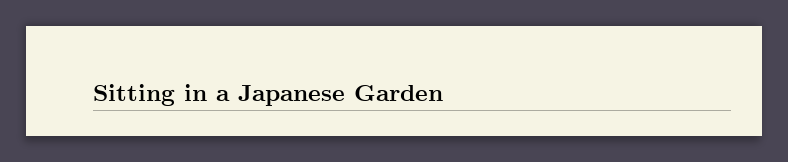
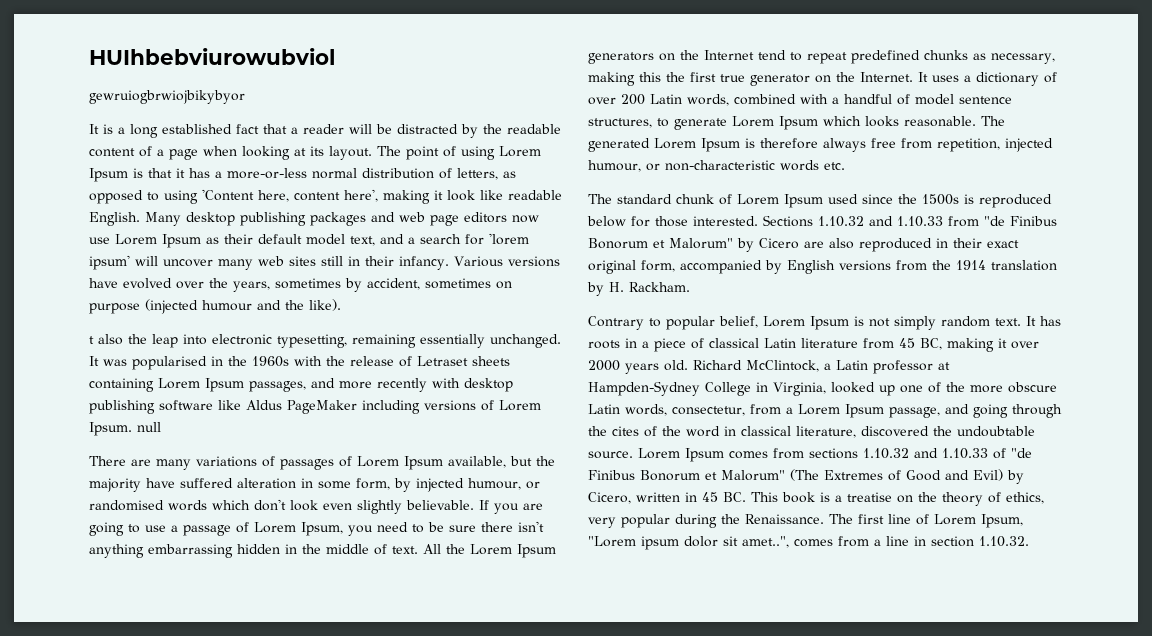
- Sitting in a Japanese Garden
+ HUIhbebviurowubviol
+ gewruiogbrwiojbikybyor
+ It is a long established fact that a reader will be distracted by the readable content of a page when looking at its layout. The point of using Lorem Ipsum is that it has a more-or-less normal distribution of letters, as opposed to using 'Content here, content here', making it look like readable English. Many desktop publishing packages and web page editors now use Lorem Ipsum as their default model text, and a search for 'lorem ipsum' will uncover many web sites still in their infancy. Various versions have evolved over the years, sometimes by accident, sometimes on purpose (injected humour and the like).
+ t also the leap into electronic typesetting, remaining essentially unchanged. It was popularised in the 1960s with the release of Letraset sheets containing Lorem Ipsum passages, and more recently with desktop publishing software like Aldus PageMaker including versions of Lorem Ipsum. null
+ There are many variations of passages of Lorem Ipsum available, but the majority have suffered alteration in some form, by injected humour, or randomised words which don't look even slightly believable. If you are going to use a passage of Lorem Ipsum, you need to be sure there isn't anything embarrassing hidden in the middle of text. All the Lorem Ipsum generators on the Internet tend to repeat predefined chunks as necessary, making this the first true generator on the Internet. It uses a dictionary of over 200 Latin words, combined with a handful of model sentence structures, to generate Lorem Ipsum which looks reasonable. The generated Lorem Ipsum is therefore always free from repetition, injected humour, or non-characteristic words etc.
+ The standard chunk of Lorem Ipsum used since the 1500s is reproduced below for those interested. Sections 1.10.32 and 1.10.33 from "de Finibus Bonorum et Malorum" by Cicero are also reproduced in their exact original form, accompanied by English versions from the 1914 translation by H. Rackham.
+ Contrary to popular belief, Lorem Ipsum is not simply random text. It has roots in a piece of classical Latin literature from 45 BC, making it over 2000 years old. Richard McClintock, a Latin professor at Hampden-Sydney College in Virginia, looked up one of the more obscure Latin words, consectetur, from a Lorem Ipsum passage, and going through the cites of the word in classical literature, discovered the undoubtable source. Lorem Ipsum comes from sections 1.10.32 and 1.10.33 of "de Finibus Bonorum et Malorum" (The Extremes of Good and Evil) by Cicero, written in 45 BC. This book is a treatise on the theory of ethics, very popular during the Renaissance. The first line of Lorem Ipsum, "Lorem ipsum dolor sit amet..", comes from a line in section 1.10.32.

